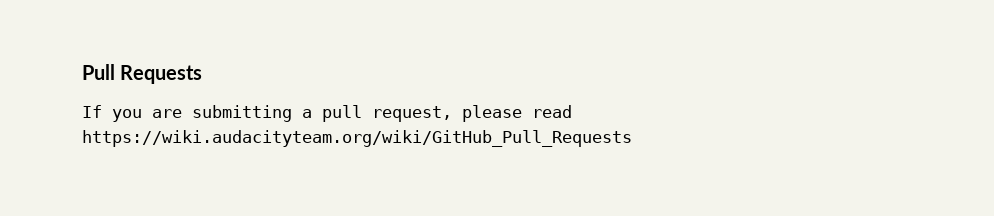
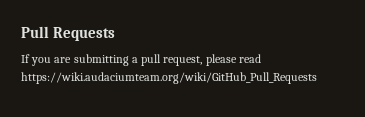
- If you are submitting a pull request, please read https://wiki.audacityteam.org/wiki/GitHub_Pull_Requests
+ If you are submitting a pull request, please read https://wiki.audaciumteam.org/wiki/GitHub_Pull_Requests

